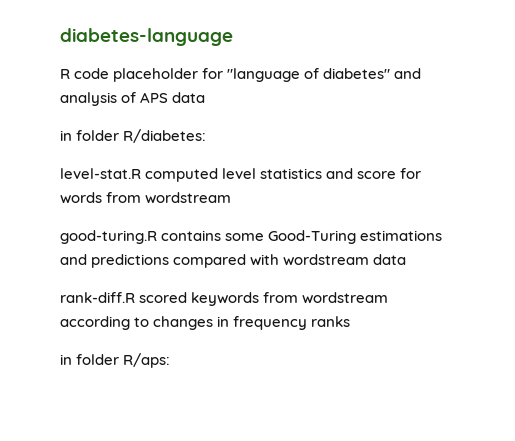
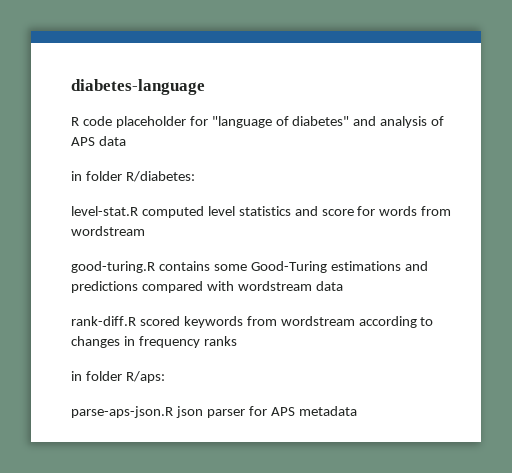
+ parse-aps-json.R json parser for APS metadata

